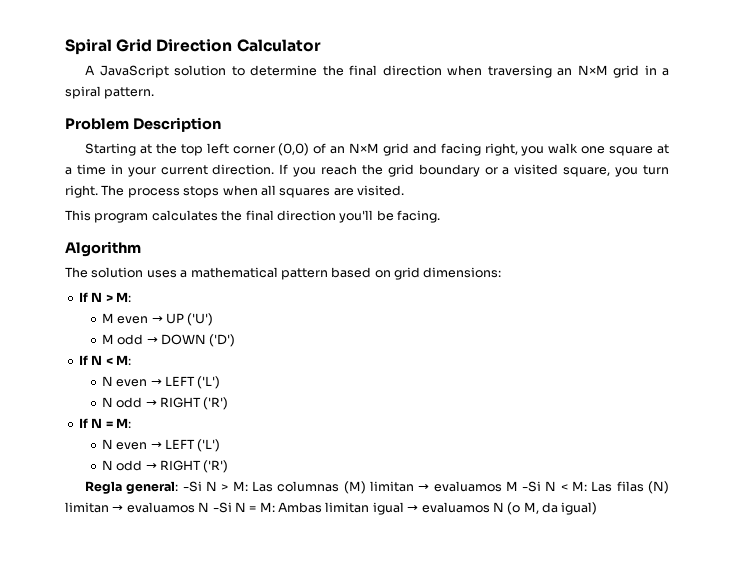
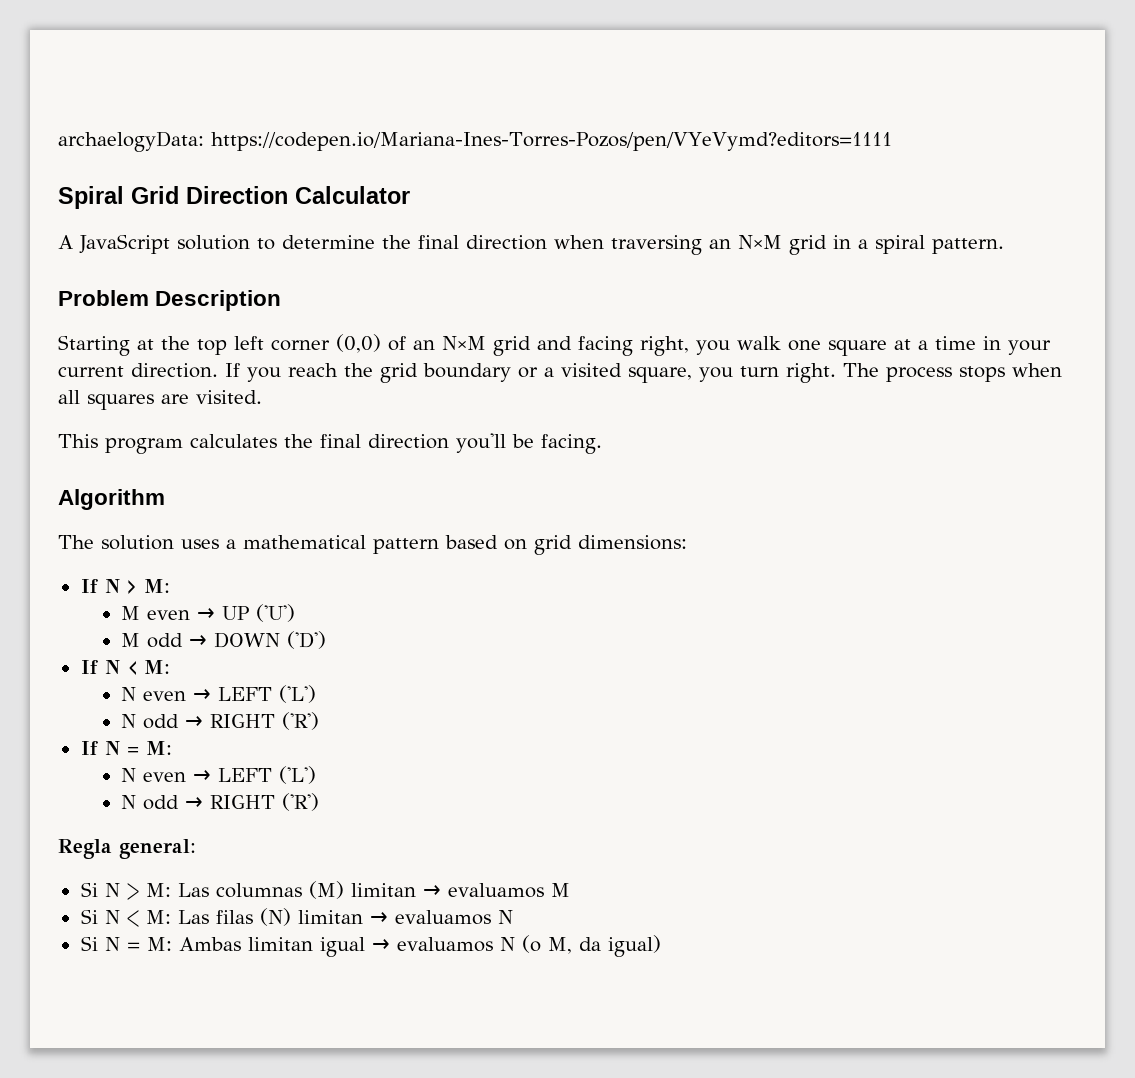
+ archaelogyData: https://codepen.io/Mariana-Ines-Torres-Pozos/pen/VYeVymd?editors=1111
- Regla general: -Si N > M: Las columnas (M) limitan → evaluamos M -Si N < M: Las filas (N) limitan → evaluamos N -Si N = M: Ambas limitan igual → evaluamos N (o M, da igual)
+ Regla general:
+ Si N > M: Las columnas (M) limitan → evaluamos M
+ Si N < M: Las filas (N) limitan → evaluamos N
+ Si N = M: Ambas limitan igual → evaluamos N (o M, da igual)

